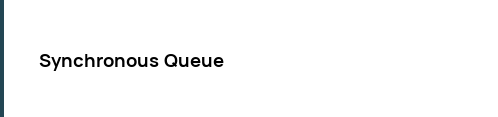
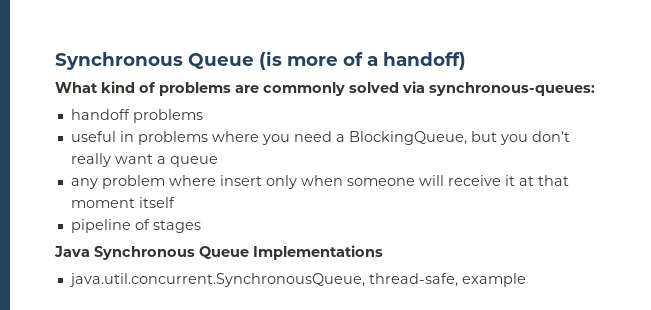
- Synchronous Queue
+ Synchronous Queue (is more of a handoff)
+ What kind of problems are commonly solved via synchronous-queues:
+ handoff problems
+ useful in problems where you need a BlockingQueue, but you don't really want a queue
+ any problem where insert only when someone will receive it at that moment itself
+ pipeline of stages
+ Java Synchronous Queue Implementations
+ java.util.concurrent.SynchronousQueue, thread-safe, example

